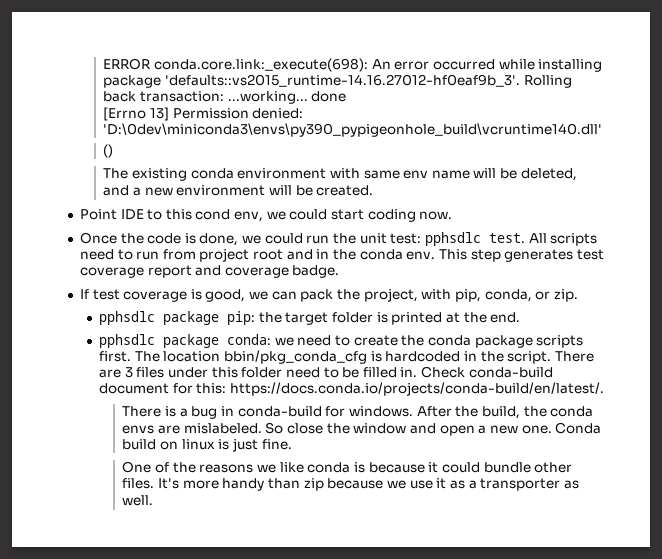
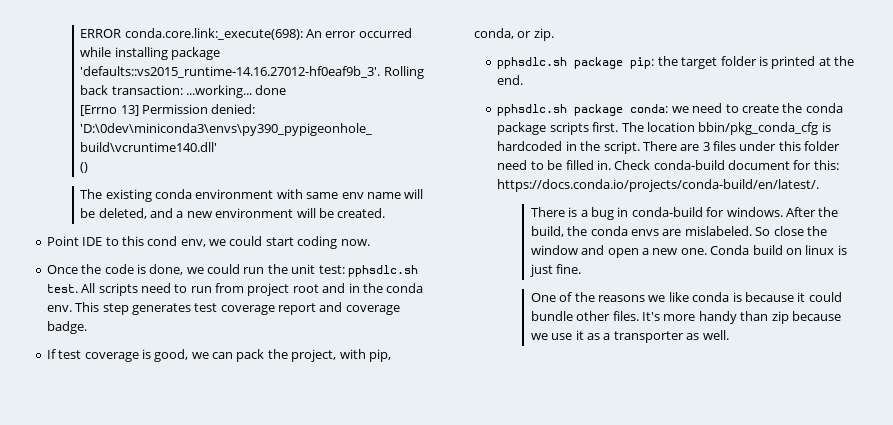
- Once the code is done, we could run the unit test: pphsdlc test.
+ Once the code is done, we could run the unit test: pphsdlc.sh test.
- pphsdlc package pip: the target folder is printed at the end.
+ pphsdlc.sh package pip: the target folder is printed at the end.
- pphsdlc package conda: we need to create the conda package scripts first.
+ pphsdlc.sh package conda: we need to create the conda package scripts first.

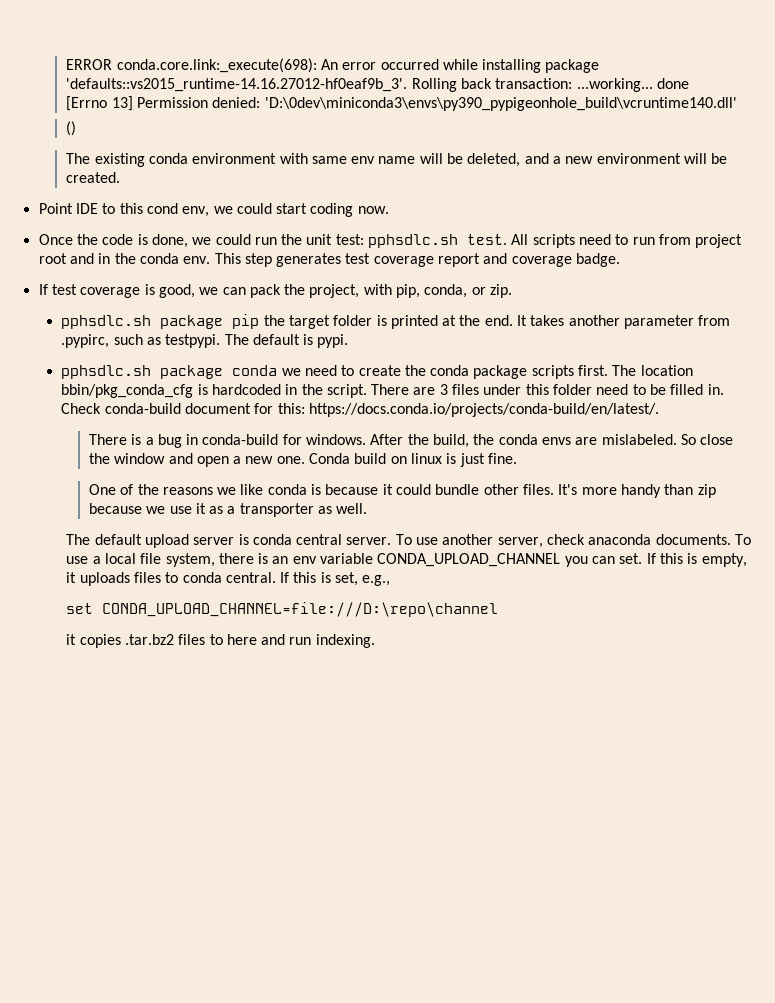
- pphsdlc.sh package pip: the target folder is printed at the end.
- pphsdlc.sh package conda: we need to create the conda package scripts first.
+ pphsdlc.sh package pip the target folder is printed at the end. It takes another parameter from .pypirc, such as testpypi. The default is pypi.
+ pphsdlc.sh package conda we need to create the conda package scripts first.
+ The default upload server is conda central server. To use another server, check anaconda documents. To use a local file system, there is an env variable CONDA_UPLOAD_CHANNEL you can set. If this is empty, it uploads files to conda central. If this is set, e.g.,
+ set CONDA_UPLOAD_CHANNEL=file:///D:\repo\channel
+ it copies .tar.bz2 files to here and run indexing.

